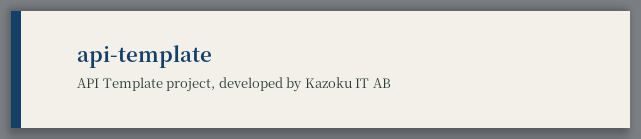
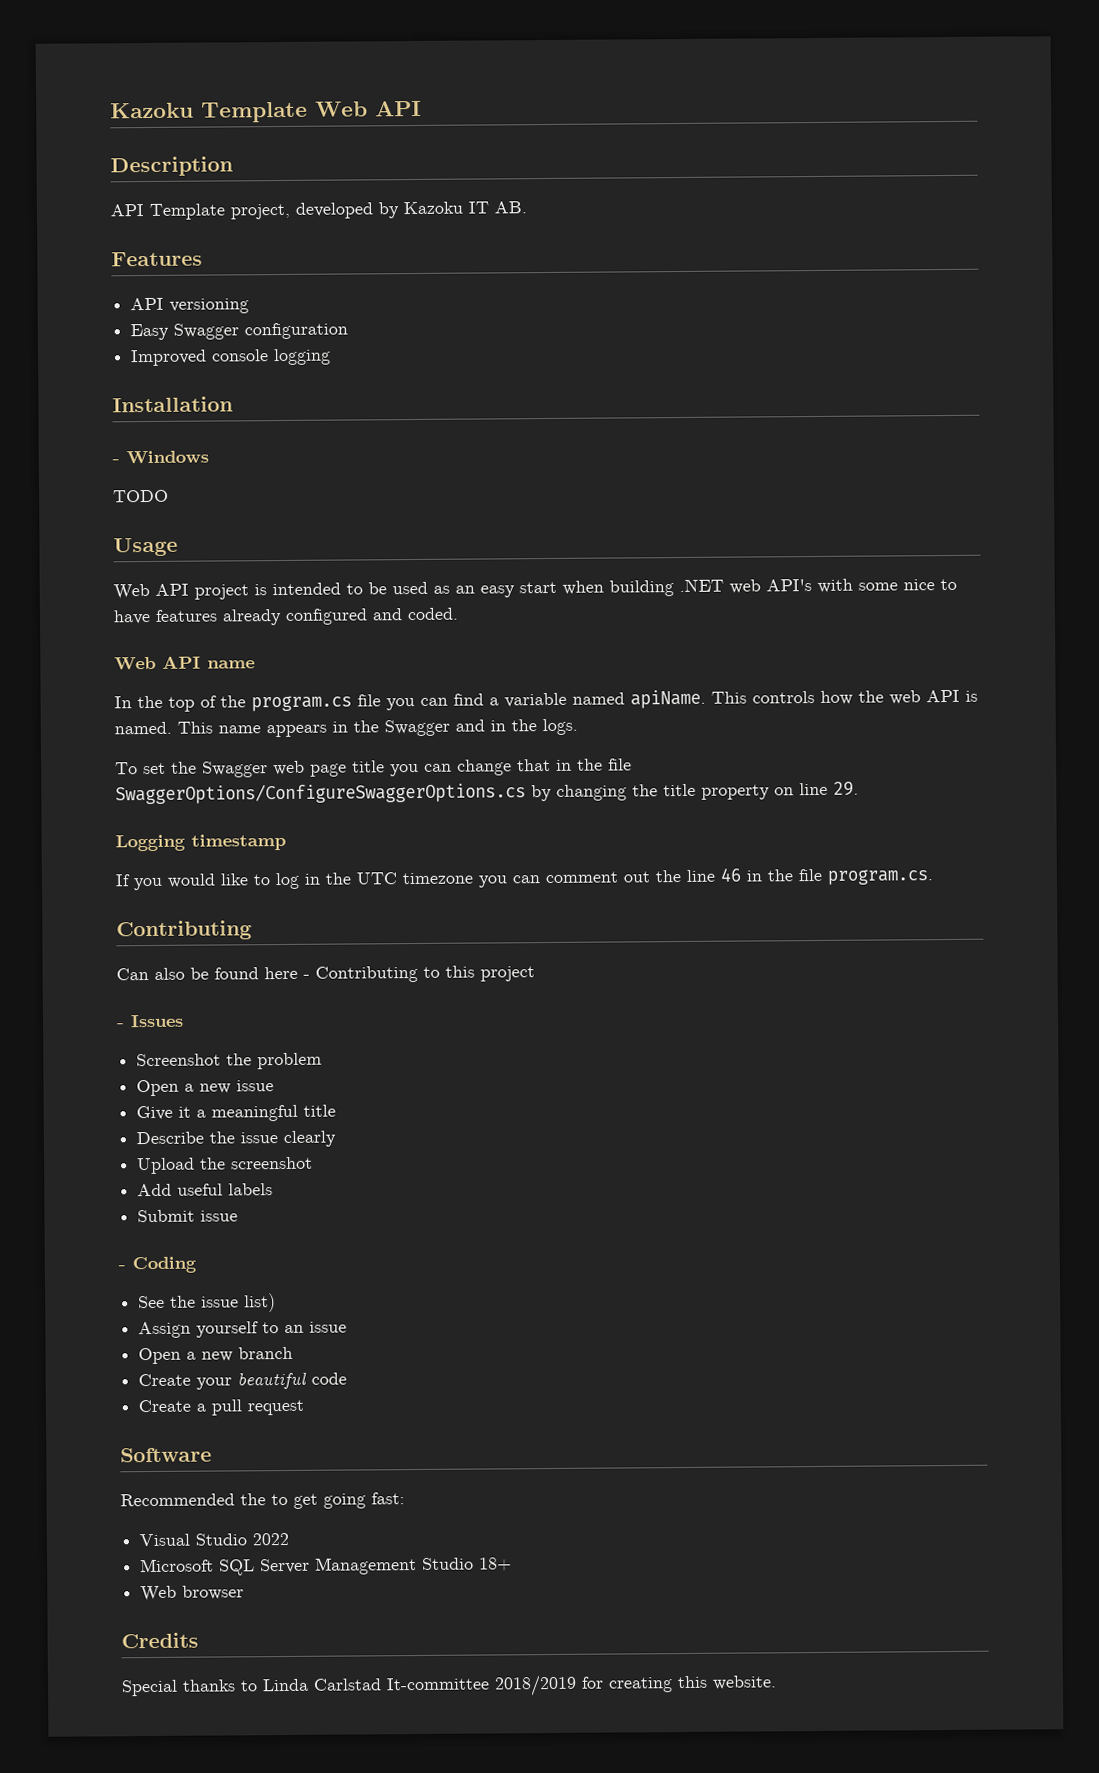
- api-template
+ Kazoku Template Web API
+ Description
- API Template project, developed by Kazoku IT AB
+ API Template project, developed by Kazoku IT AB.
+ Features
+ API versioning
+ Easy Swagger configuration
+ Improved console logging
+ Installation
+ - Windows
+ TODO
+ Usage
+ Web API project is intended to be used as an easy start when building .NET web API's with some nice to have features already configured and coded.
+ Web API name
+ In the top of the program.cs file you can find a variable named apiName. This controls how the web API is named. This name appears in the Swagger and in the logs.
+ To set the Swagger web page title you can change that in the file SwaggerOptions/ConfigureSwaggerOptions.cs by changing the title property on line 29.
+ Logging timestamp
+ If you would like to log in the UTC timezone you can comment out the line 46 in the file program.cs.
+ Contributing
+ Can also be found here - Contributing to this project
+ - Issues
+ Screenshot the problem
+ Open a new issue
+ Give it a meaningful title
+ Describe the issue clearly
+ Upload the screenshot
+ Add useful labels
+ Submit issue
+ - Coding
+ See the issue list)
+ Assign yourself to an issue
+ Open a new branch
+ Create your beautiful code
+ Create a pull request
+ Software
+ Recommended the to get going fast:
+ Visual Studio 2022
+ Microsoft SQL Server Management Studio 18+
+ Web browser
+ Credits
+ Special thanks to Linda Carlstad It-committee 2018/2019 for creating this website.

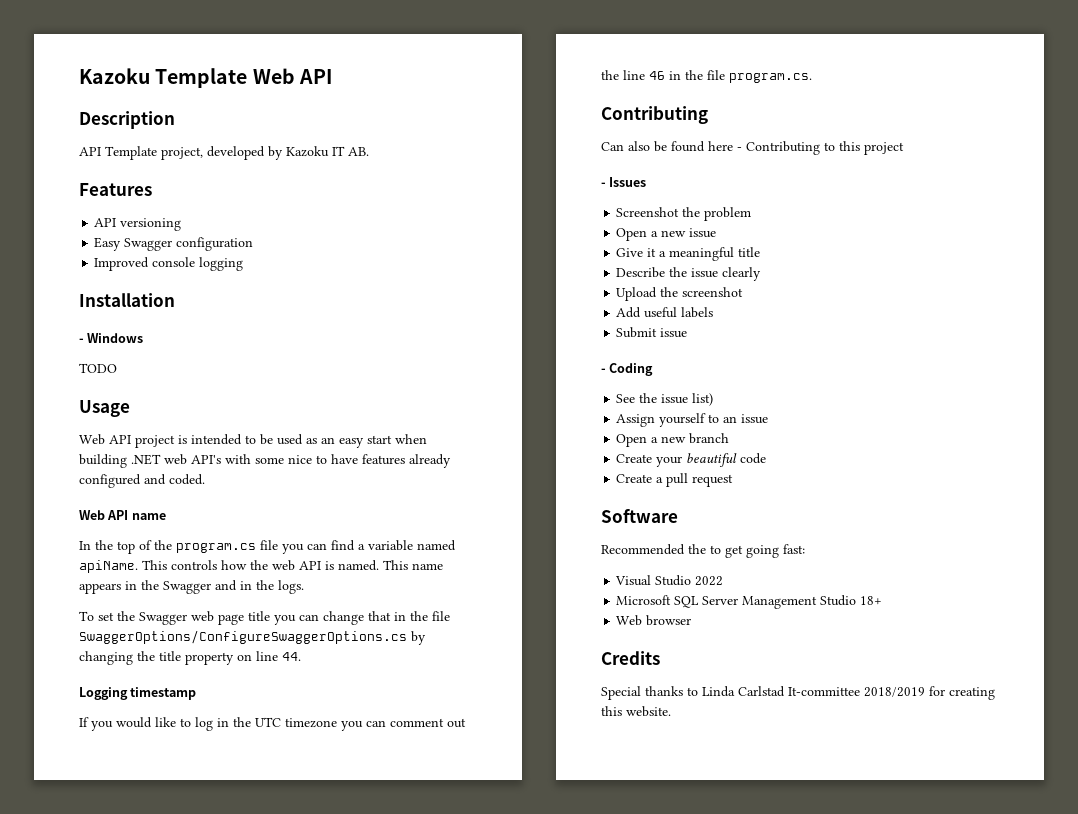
- To set the Swagger web page title you can change that in the file SwaggerOptions/ConfigureSwaggerOptions.cs by changing the title property on line 29.
+ To set the Swagger web page title you can change that in the file SwaggerOptions/ConfigureSwaggerOptions.cs by changing the title property on line 44.

